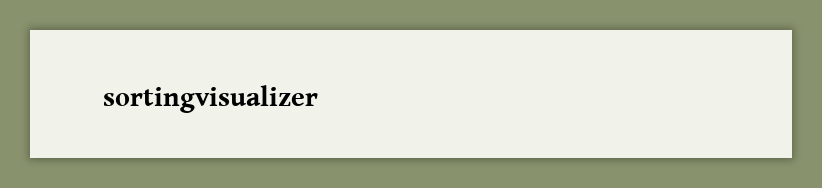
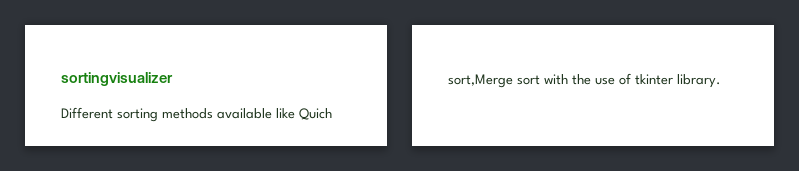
+ Different sorting methods available like Quich sort,Merge sort with the use of tkinter library.

